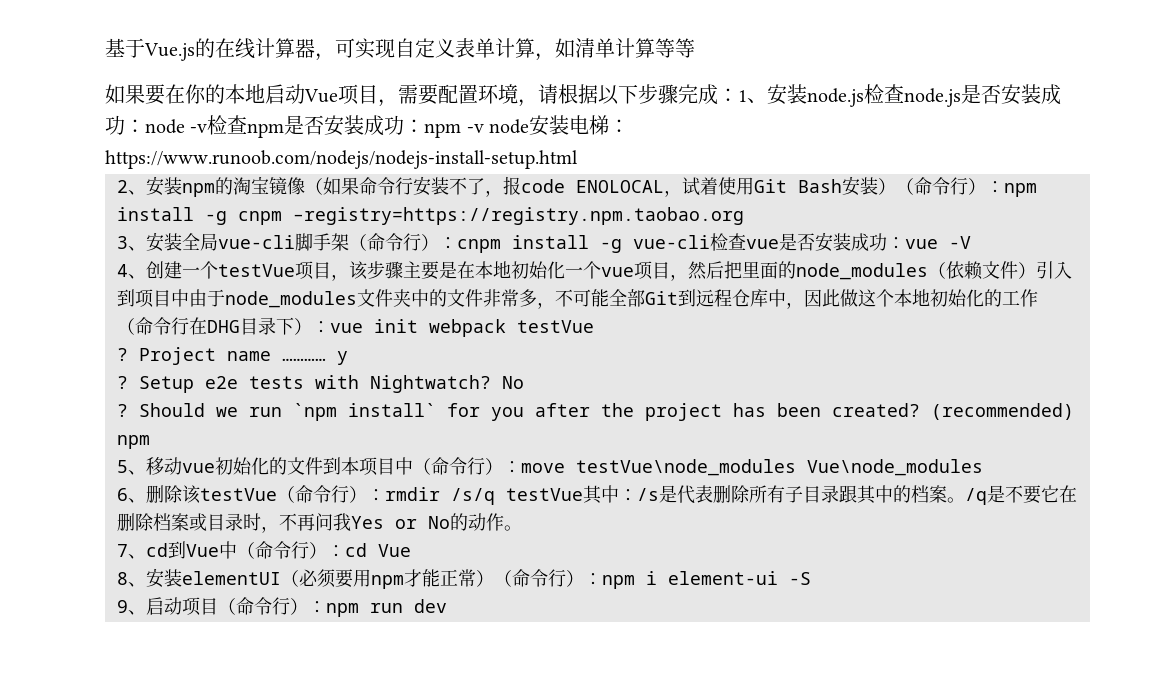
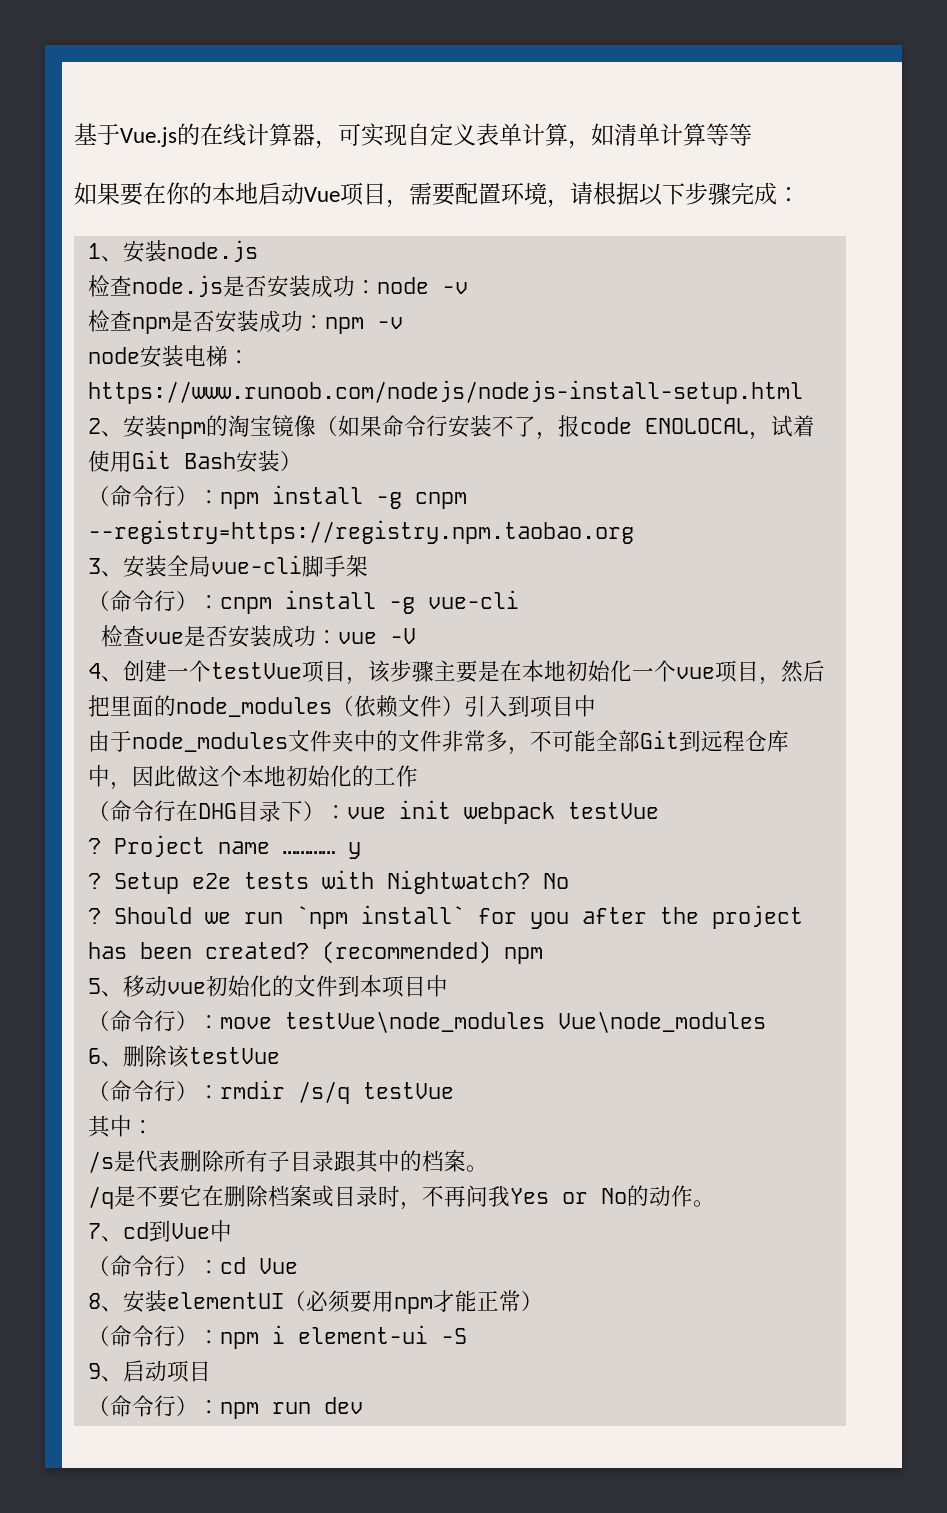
- 如果要在你的本地启动Vue项目，需要配置环境，请根据以下步骤完成：1、安装node.js检查node.js是否安装成功：node -v检查npm是否安装成功：npm -v node安装电梯：https://www.runoob.com/nodejs/nodejs-install-setup.html
+ 如果要在你的本地启动Vue项目，需要配置环境，请根据以下步骤完成：
+ 1、安装node.js
+ 检查node.js是否安装成功：node -v
+ 检查npm是否安装成功：npm -v
+ node安装电梯：https://www.runoob.com/nodejs/nodejs-install-setup.html
- 2、安装npm的淘宝镜像（如果命令行安装不了，报code ENOLOCAL，试着使用Git Bash安装）（命令行）：npm install -g cnpm –registry=https://registry.npm.taobao.org
+ 2、安装npm的淘宝镜像（如果命令行安装不了，报code ENOLOCAL，试着使用Git Bash安装）
+ （命令行）：npm install -g cnpm --registry=https://registry.npm.taobao.org
- 3、安装全局vue-cli脚手架（命令行）：cnpm install -g vue-cli检查vue是否安装成功：vue -V
+ 3、安装全局vue-cli脚手架
+ （命令行）：cnpm install -g vue-cli
+ 检查vue是否安装成功：vue -V
- 4、创建一个testVue项目，该步骤主要是在本地初始化一个vue项目，然后把里面的node_modules（依赖文件）引入到项目中由于node_modules文件夹中的文件非常多，不可能全部Git到远程仓库中，因此做这个本地初始化的工作
+ 4、创建一个testVue项目，该步骤主要是在本地初始化一个vue项目，然后把里面的node_modules（依赖文件）引入到项目中
+ 由于node_modules文件夹中的文件非常多，不可能全部Git到远程仓库中，因此做这个本地初始化的工作
- 5、移动vue初始化的文件到本项目中（命令行）：move testVue\node_modules Vue\node_modules
+ 5、移动vue初始化的文件到本项目中
+ （命令行）：move testVue\node_modules Vue\node_modules
- 6、删除该testVue（命令行）：rmdir /s/q testVue其中：/s是代表删除所有子目录跟其中的档案。/q是不要它在删除档案或目录时，不再问我Yes or No的动作。
+ 6、删除该testVue
+ （命令行）：rmdir /s/q testVue
+ 其中：
+ /s是代表删除所有子目录跟其中的档案。
+ /q是不要它在删除档案或目录时，不再问我Yes or No的动作。
- 7、cd到Vue中（命令行）：cd Vue
+ 7、cd到Vue中
+ （命令行）：cd Vue
- 8、安装elementUI（必须要用npm才能正常）（命令行）：npm i element-ui -S
+ 8、安装elementUI（必须要用npm才能正常）
+ （命令行）：npm i element-ui -S
- 9、启动项目（命令行）：npm run dev
+ 9、启动项目
+ （命令行）：npm run dev

